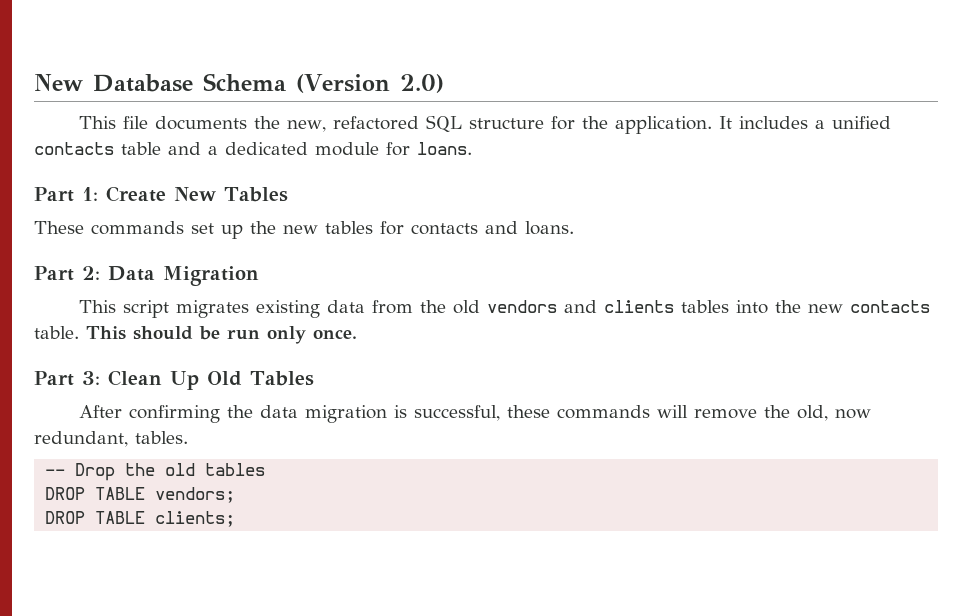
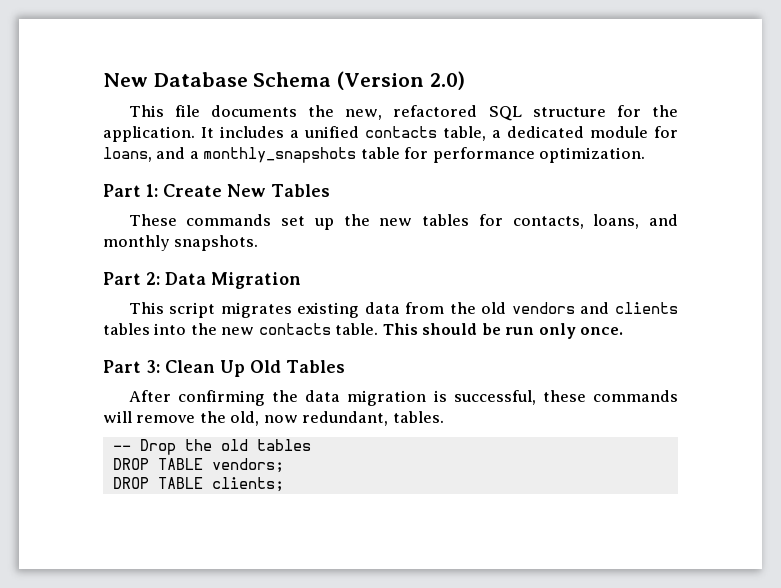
- It includes a unified contacts table and a dedicated module for loans.
+ It includes a unified contacts table, a dedicated module for loans, and a monthly_snapshots table for performance optimization.
- These commands set up the new tables for contacts and loans.
+ These commands set up the new tables for contacts, loans, and monthly snapshots.

